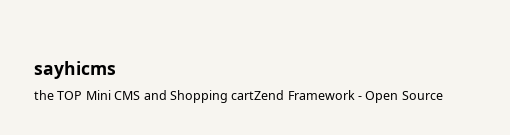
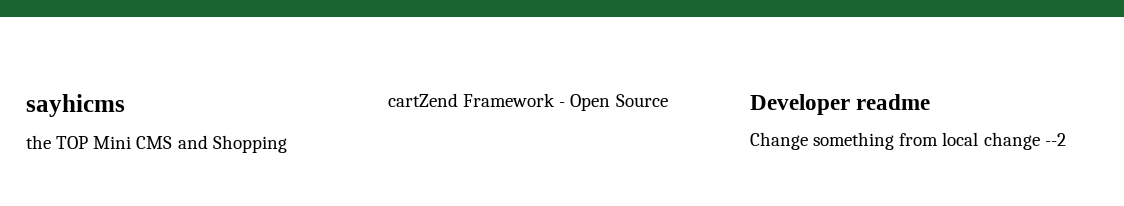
+ Developer readme
+ Change something from local change --2

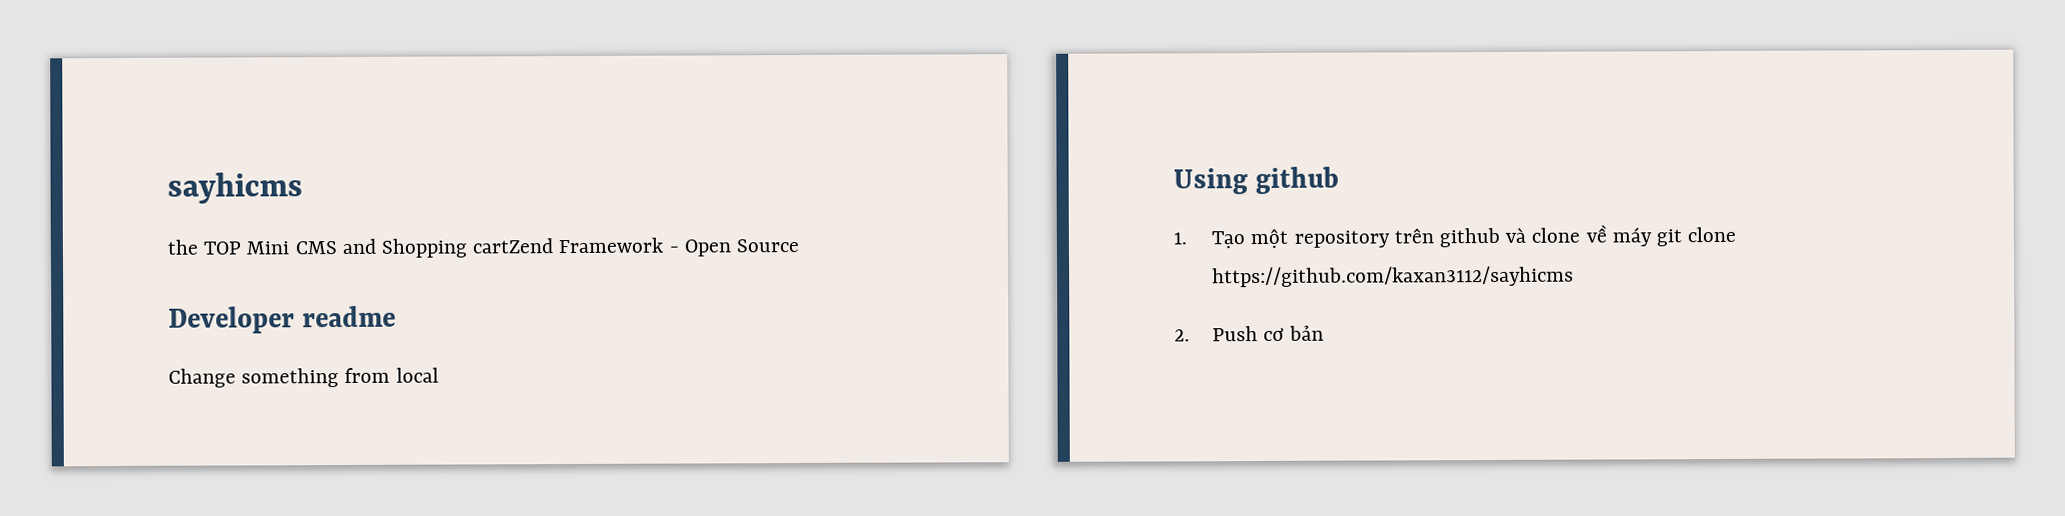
- Change something from local change --2
+ Change something from local
+ Using github
+ 1. Tạo một repository trên github và clone về máy git clone https://github.com/kaxan3112/sayhicms
+ 2. Push cơ bản

